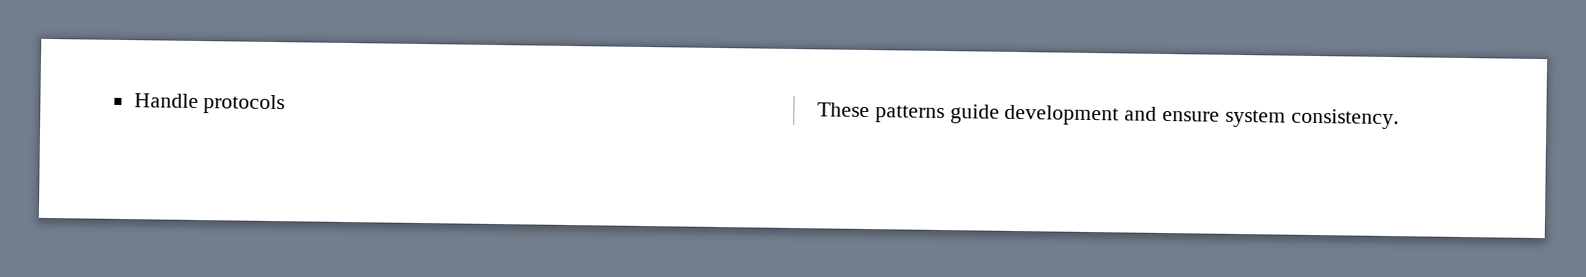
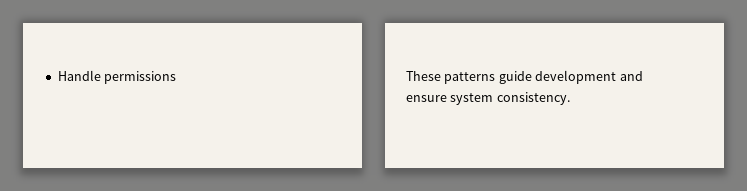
- Handle protocols
+ Handle permissions

